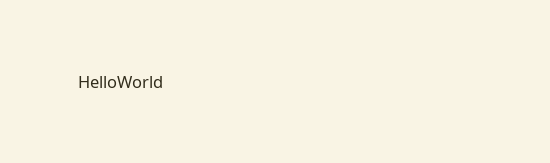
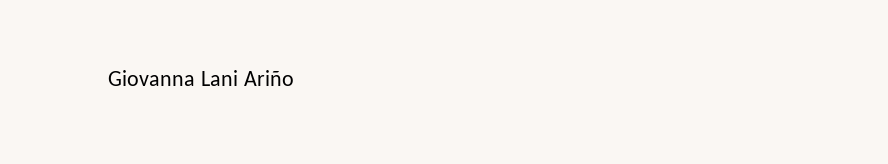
- HelloWorld
+ Giovanna Lani Ariño

